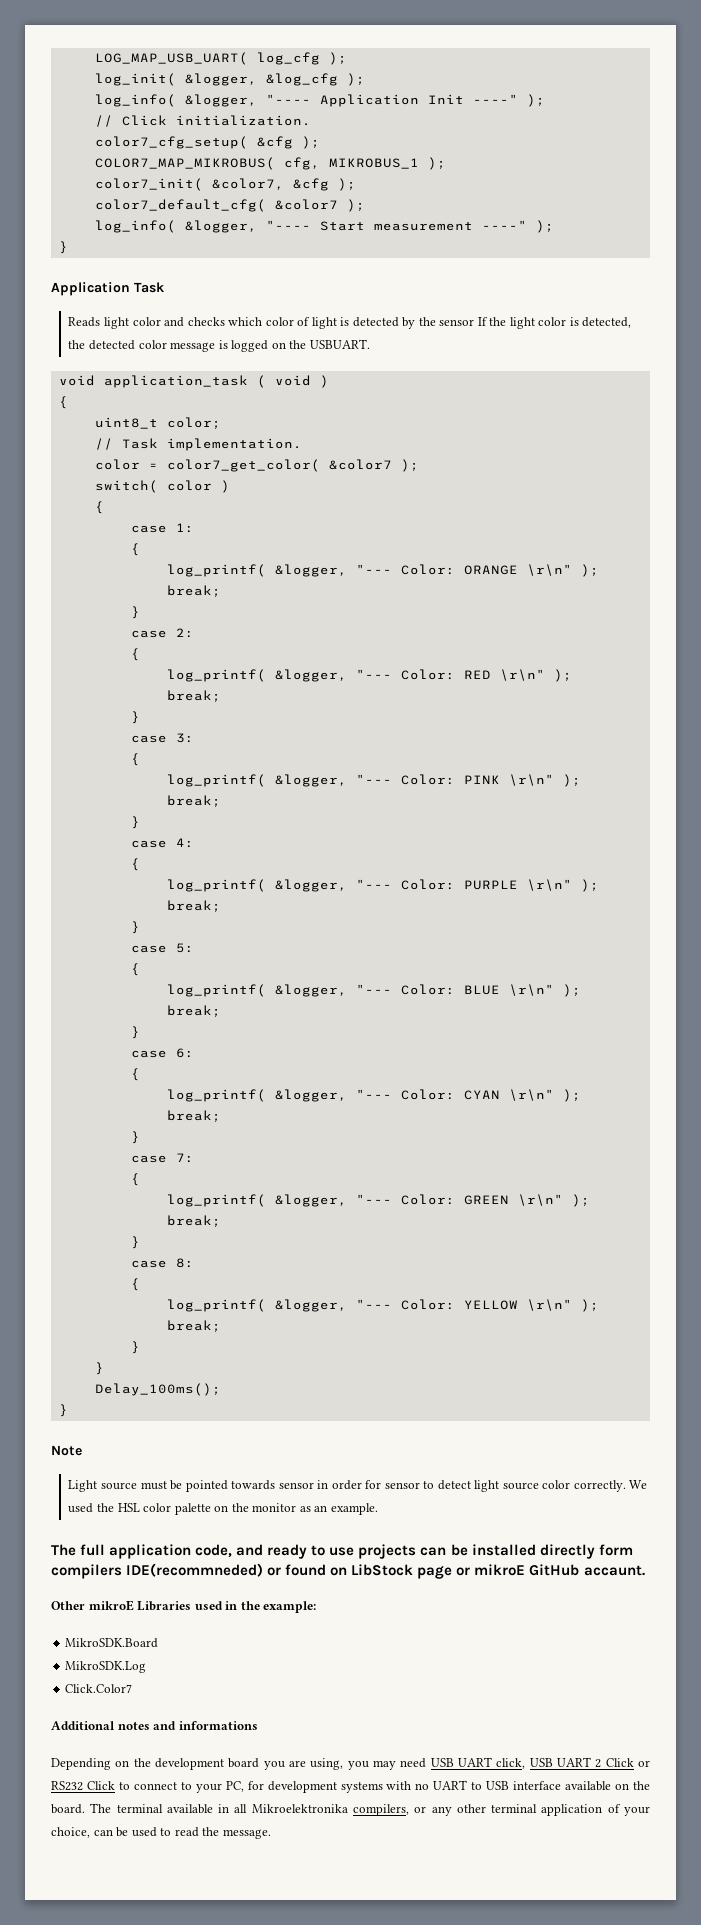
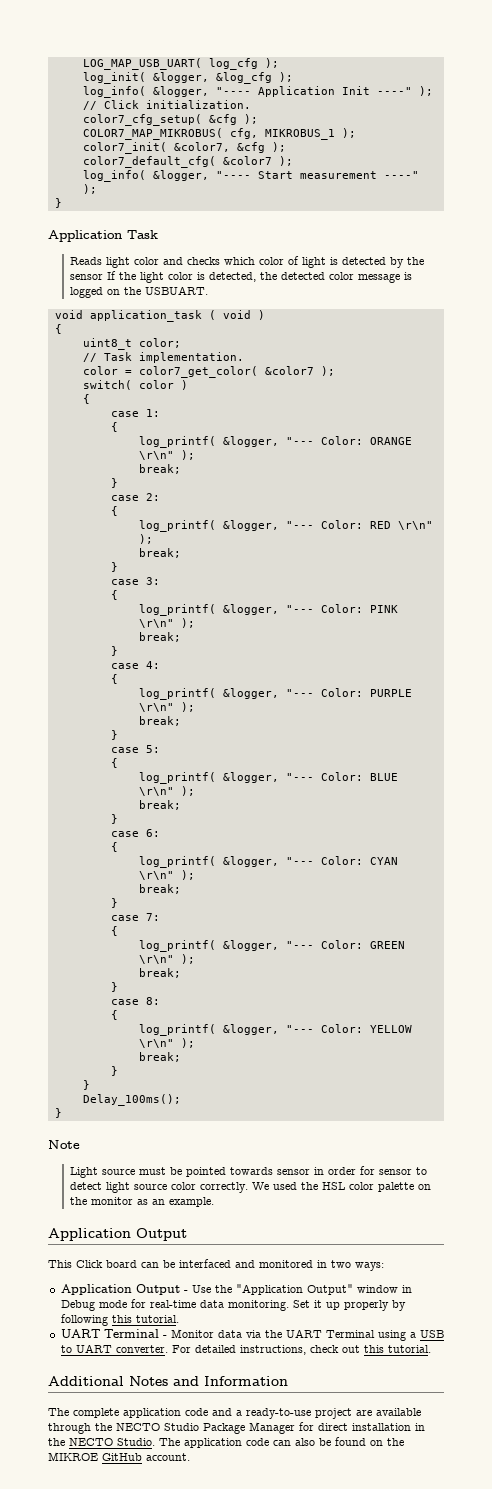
  We used the HSL color palette on the monitor as an example.
- The full application code, and ready to use projects can be installed directly form compilers IDE(recommneded) or found on LibStock page or mikroE GitHub accaunt.
- Other mikroE Libraries used in the example:
- MikroSDK.Board
- MikroSDK.Log
- Click.Color7
- Additional notes and informations
- Depending on the development board you are using, you may need USB UART click, USB UART 2 Click or RS232 Click to connect to your PC, for development systems with no UART to USB interface available on the board. The terminal available in all Mikroelektronika compilers, or any other terminal application of your choice, can be used to read the message.
+ Application Output
+ This Click board can be interfaced and monitored in two ways:
+ Application Output - Use the "Application Output" window in Debug mode for real-time data monitoring. Set it up properly by following this tutorial.
+ UART Terminal - Monitor data via the UART Terminal using a USB to UART converter. For detailed instructions, check out this tutorial.
+ Additional Notes and Information
+ The complete application code and a ready-to-use project are available through the NECTO Studio Package Manager for direct installation in the NECTO Studio. The application code can also be found on the MIKROE GitHub account.

